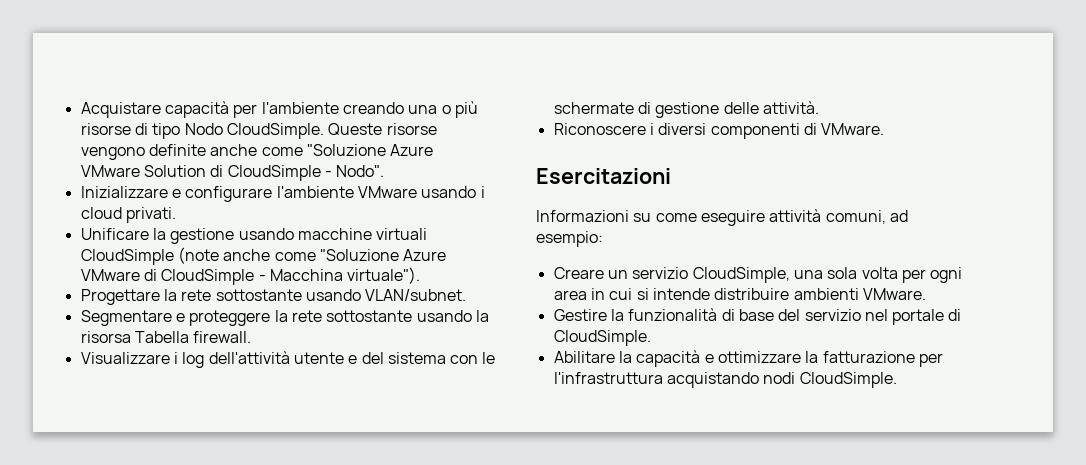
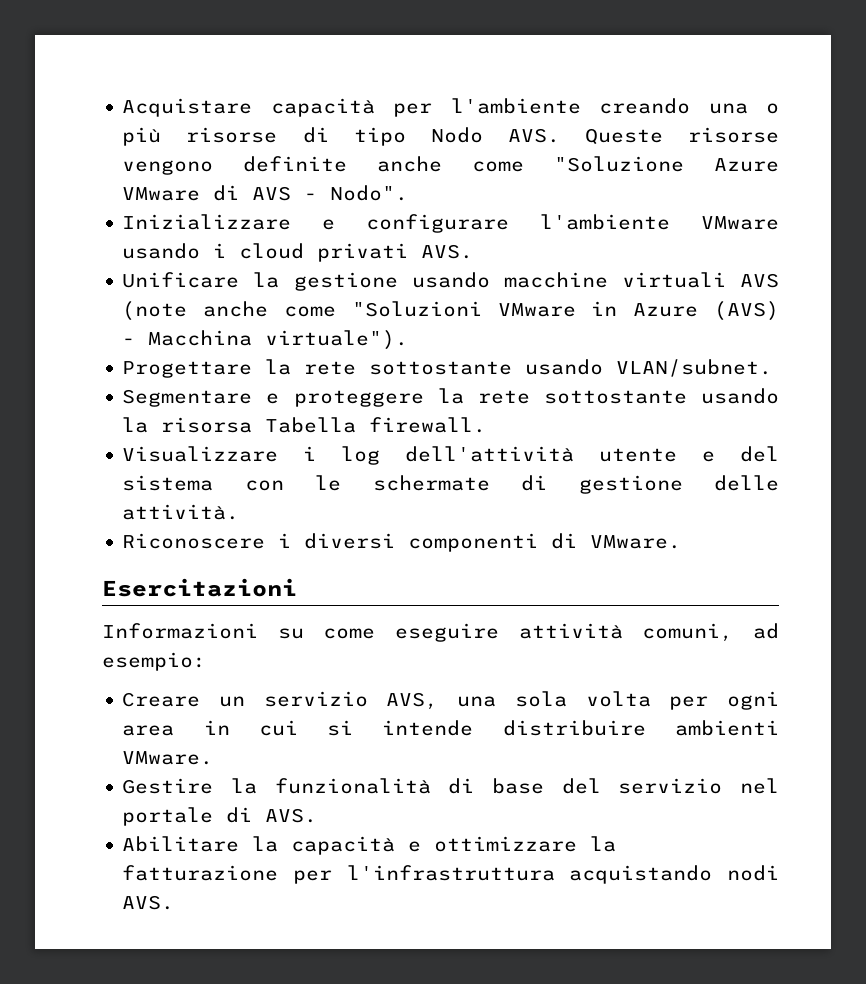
- Acquistare capacità per l'ambiente creando una o più risorse di tipo Nodo CloudSimple. Queste risorse vengono definite anche come "Soluzione Azure VMware Solution di CloudSimple - Nodo".
+ Acquistare capacità per l'ambiente creando una o più risorse di tipo Nodo AVS. Queste risorse vengono definite anche come "Soluzione Azure VMware di AVS - Nodo".
- Inizializzare e configurare l'ambiente VMware usando i cloud privati.
+ Inizializzare e configurare l'ambiente VMware usando i cloud privati AVS.
- Unificare la gestione usando macchine virtuali CloudSimple (note anche come "Soluzione Azure VMware di CloudSimple - Macchina virtuale").
+ Unificare la gestione usando macchine virtuali AVS (note anche come "Soluzioni VMware in Azure (AVS) - Macchina virtuale").
- Creare un servizio CloudSimple, una sola volta per ogni area in cui si intende distribuire ambienti VMware.
+ Creare un servizio AVS, una sola volta per ogni area in cui si intende distribuire ambienti VMware.
- Gestire la funzionalità di base del servizio nel portale di CloudSimple.
+ Gestire la funzionalità di base del servizio nel portale di AVS.
- Abilitare la capacità e ottimizzare la fatturazione per l'infrastruttura acquistando nodi CloudSimple.
+ Abilitare la capacità e ottimizzare la fatturazione per l'infrastruttura acquistando nodi AVS.

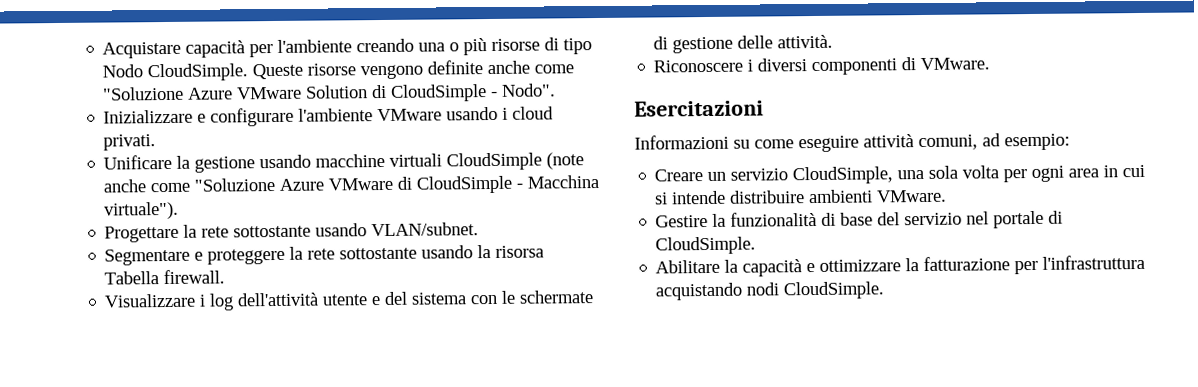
- Acquistare capacità per l'ambiente creando una o più risorse di tipo Nodo AVS. Queste risorse vengono definite anche come "Soluzione Azure VMware di AVS - Nodo".
+ Acquistare capacità per l'ambiente creando una o più risorse di tipo Nodo CloudSimple. Queste risorse vengono definite anche come "Soluzione Azure VMware Solution di CloudSimple - Nodo".
- Inizializzare e configurare l'ambiente VMware usando i cloud privati AVS.
+ Inizializzare e configurare l'ambiente VMware usando i cloud privati.
- Unificare la gestione usando macchine virtuali AVS (note anche come "Soluzioni VMware in Azure (AVS) - Macchina virtuale").
+ Unificare la gestione usando macchine virtuali CloudSimple (note anche come "Soluzione Azure VMware di CloudSimple - Macchina virtuale").
- Creare un servizio AVS, una sola volta per ogni area in cui si intende distribuire ambienti VMware.
+ Creare un servizio CloudSimple, una sola volta per ogni area in cui si intende distribuire ambienti VMware.
- Gestire la funzionalità di base del servizio nel portale di AVS.
+ Gestire la funzionalità di base del servizio nel portale di CloudSimple.
- Abilitare la capacità e ottimizzare la fatturazione per l'infrastruttura acquistando nodi AVS.
+ Abilitare la capacità e ottimizzare la fatturazione per l'infrastruttura acquistando nodi CloudSimple.

